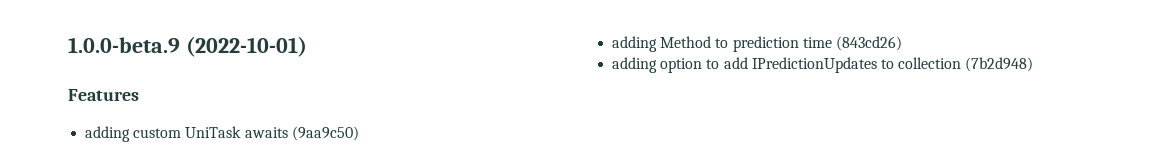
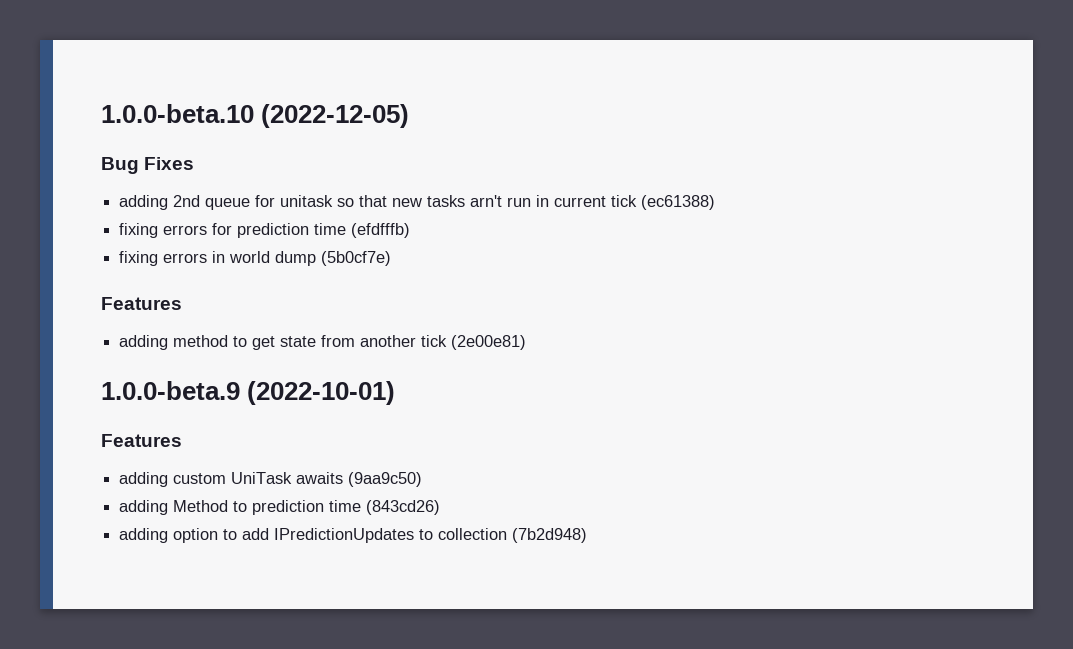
+ 1.0.0-beta.10 (2022-12-05)
+ Bug Fixes
+ adding 2nd queue for unitask so that new tasks arn't run in current tick (ec61388)
+ fixing errors for prediction time (efdfffb)
+ fixing errors in world dump (5b0cf7e)
+ Features
+ adding method to get state from another tick (2e00e81)

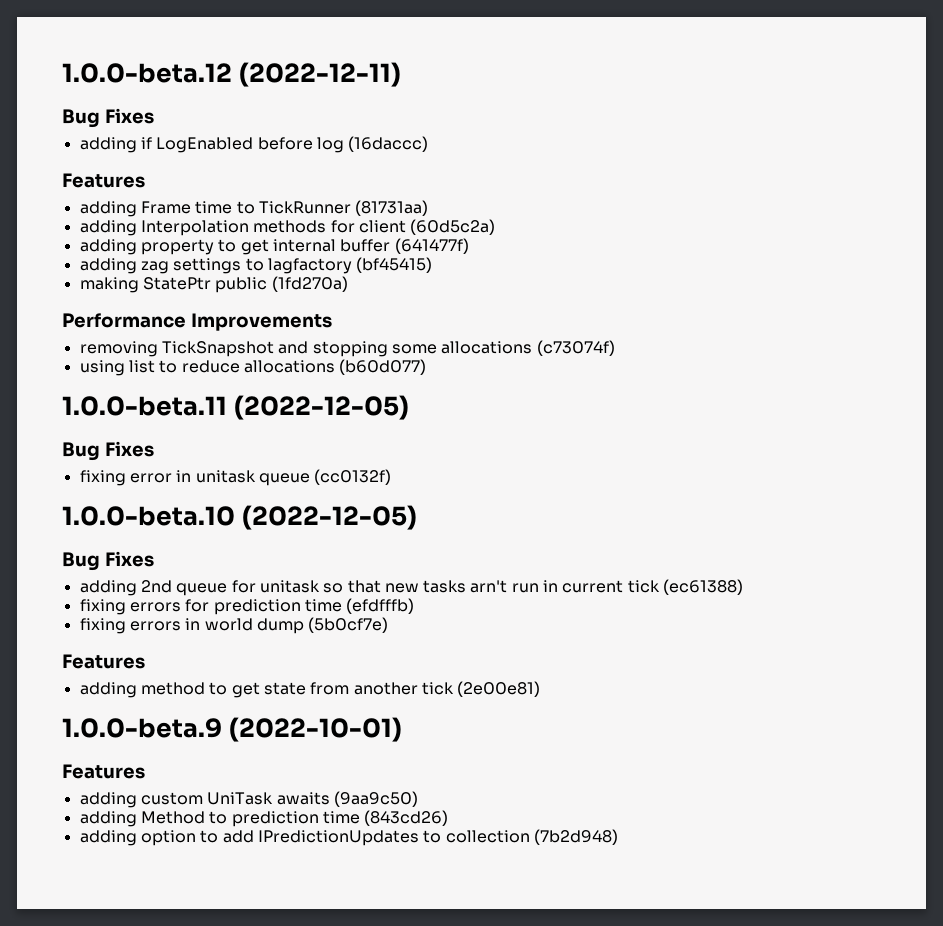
+ 1.0.0-beta.12 (2022-12-11)
+ Bug Fixes
+ adding if LogEnabled before log (16daccc)
+ Features
+ adding Frame time to TickRunner (81731aa)
+ adding Interpolation methods for client (60d5c2a)
+ adding property to get internal buffer (641477f)
+ adding zag settings to lagfactory (bf45415)
+ making StatePtr public (1fd270a)
+ Performance Improvements
+ removing TickSnapshot and stopping some allocations (c73074f)
+ using list to reduce allocations (b60d077)
+ 1.0.0-beta.11 (2022-12-05)
+ Bug Fixes
+ fixing error in unitask queue (cc0132f)

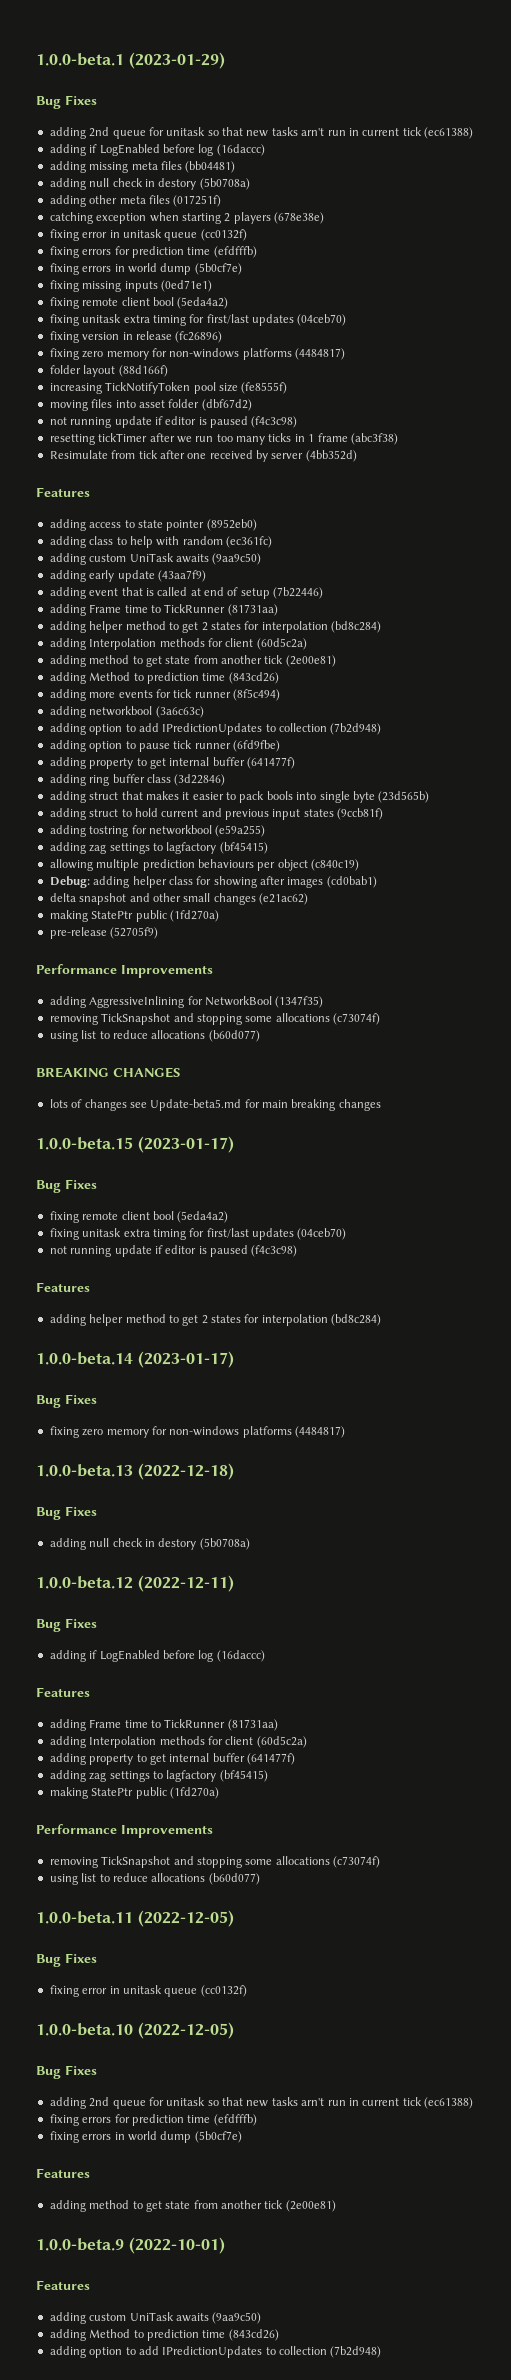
+ 1.0.0-beta.1 (2023-01-29)
+ Bug Fixes
+ adding 2nd queue for unitask so that new tasks arn't run in current tick (ec61388)
+ adding if LogEnabled before log (16daccc)
+ adding missing meta files (bb04481)
+ adding null check in destory (5b0708a)
+ adding other meta files (017251f)
+ catching exception when starting 2 players (678e38e)
+ fixing error in unitask queue (cc0132f)
+ fixing errors for prediction time (efdfffb)
+ fixing errors in world dump (5b0cf7e)
+ fixing missing inputs (0ed71e1)
+ fixing remote client bool (5eda4a2)
+ fixing unitask extra timing for first/last updates (04ceb70)
+ fixing version in release (fc26896)
+ fixing zero memory for non-windows platforms (4484817)
+ folder layout (88d166f)
+ increasing TickNotifyToken pool size (fe8555f)
+ moving files into asset folder (dbf67d2)
+ not running update if editor is paused (f4c3c98)
+ resetting tickTimer after we run too many ticks in 1 frame (abc3f38)
+ Resimulate from tick after one received by server (4bb352d)
+ Features
+ adding access to state pointer (8952eb0)
+ adding class to help with random (ec361fc)
+ adding custom UniTask awaits (9aa9c50)
+ adding early update (43aa7f9)
+ adding event that is called at end of setup (7b22446)
+ adding Frame time to TickRunner (81731aa)
+ adding helper method to get 2 states for interpolation (bd8c284)
+ adding Interpolation methods for client (60d5c2a)
+ adding method to get state from another tick (2e00e81)
+ adding Method to prediction time (843cd26)
+ adding more events for tick runner (8f5c494)
+ adding networkbool (3a6c63c)
+ adding option to add IPredictionUpdates to collection (7b2d948)
+ adding option to pause tick runner (6fd9fbe)
+ adding property to get internal buffer (641477f)
+ adding ring buffer class (3d22846)
+ adding struct that makes it easier to pack bools into single byte (23d565b)
+ adding struct to hold current and previous input states (9ccb81f)
+ adding tostring for networkbool (e59a255)
+ adding zag settings to lagfactory (bf45415)
+ allowing multiple prediction behaviours per object (c840c19)
+ Debug: adding helper class for showing after images (cd0bab1)
+ delta snapshot and other small changes (e21ac62)
+ making StatePtr public (1fd270a)
+ pre-release (52705f9)
+ Performance Improvements
+ adding AggressiveInlining for NetworkBool (1347f35)
+ removing TickSnapshot and stopping some allocations (c73074f)
+ using list to reduce allocations (b60d077)
+ BREAKING CHANGES
+ lots of changes see Update-beta5.md for main breaking changes
+ 1.0.0-beta.15 (2023-01-17)
+ Bug Fixes
+ fixing remote client bool (5eda4a2)
+ fixing unitask extra timing for first/last updates (04ceb70)
+ not running update if editor is paused (f4c3c98)
+ Features
+ adding helper method to get 2 states for interpolation (bd8c284)
+ 1.0.0-beta.14 (2023-01-17)
+ Bug Fixes
+ fixing zero memory for non-windows platforms (4484817)
+ 1.0.0-beta.13 (2022-12-18)
+ Bug Fixes
+ adding null check in destory (5b0708a)

